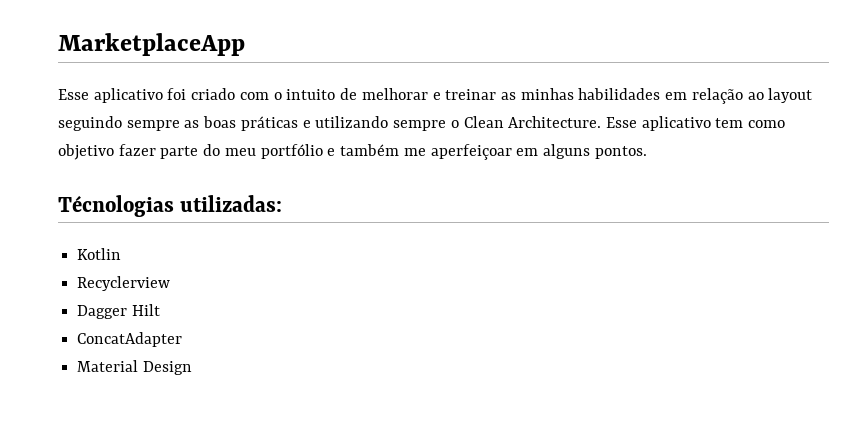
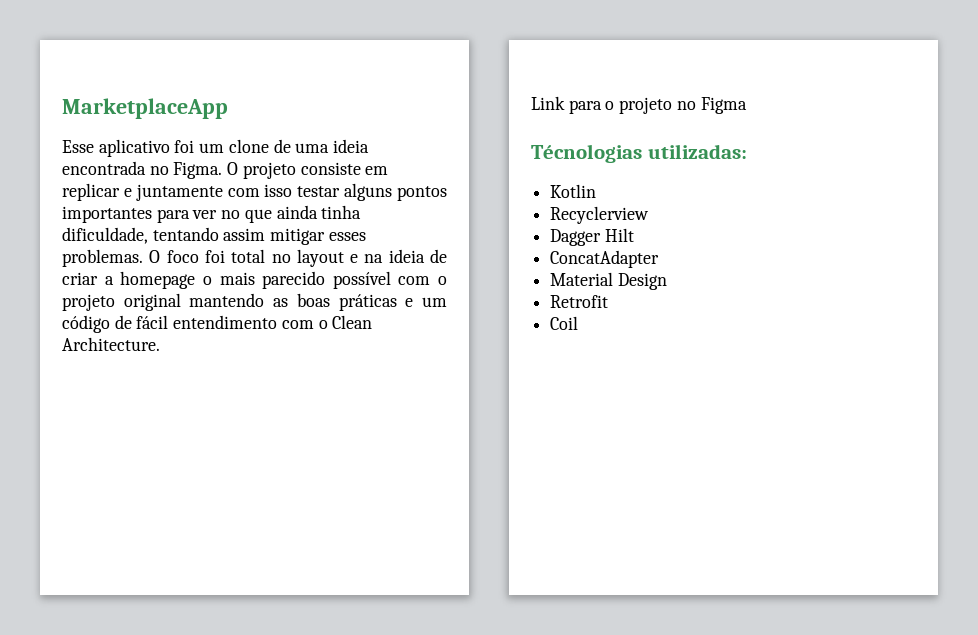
- Esse aplicativo foi criado com o intuito de melhorar e treinar as minhas habilidades em relação ao layout seguindo sempre as boas práticas e utilizando sempre o Clean Architecture. Esse aplicativo tem como objetivo fazer parte do meu portfólio e também me aperfeiçoar em alguns pontos.
+ Esse aplicativo foi um clone de uma ideia encontrada no Figma. O projeto consiste em replicar e juntamente com isso testar alguns pontos importantes para ver no que ainda tinha dificuldade, tentando assim mitigar esses problemas. O foco foi total no layout e na ideia de criar a homepage o mais parecido possível com o projeto original mantendo as boas práticas e um código de fácil entendimento com o Clean Architecture.
+ Link para o projeto no Figma
+ Retrofit
+ Coil

